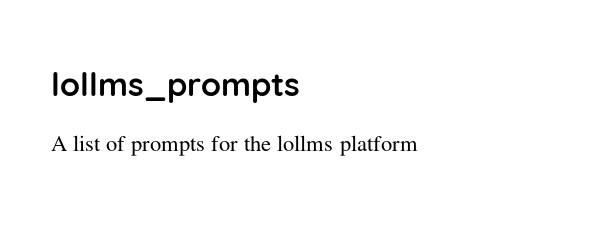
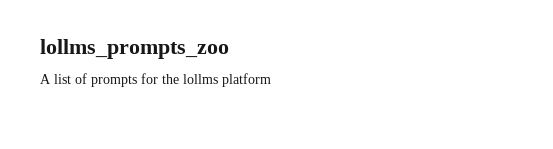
- lollms_prompts
+ lollms_prompts_zoo

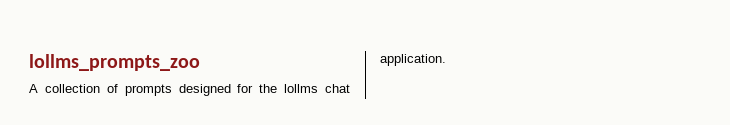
- A list of prompts for the lollms platform
+ A collection of prompts designed for the lollms chat application.

